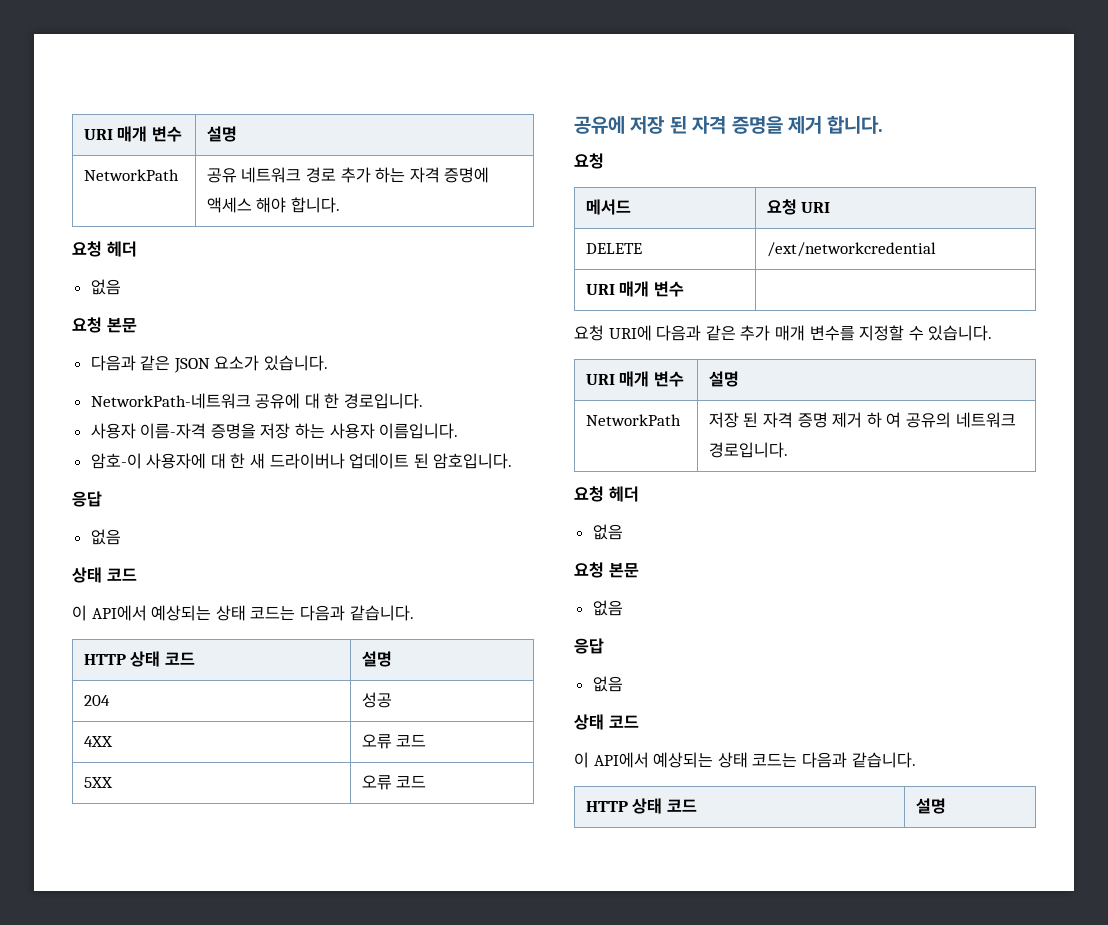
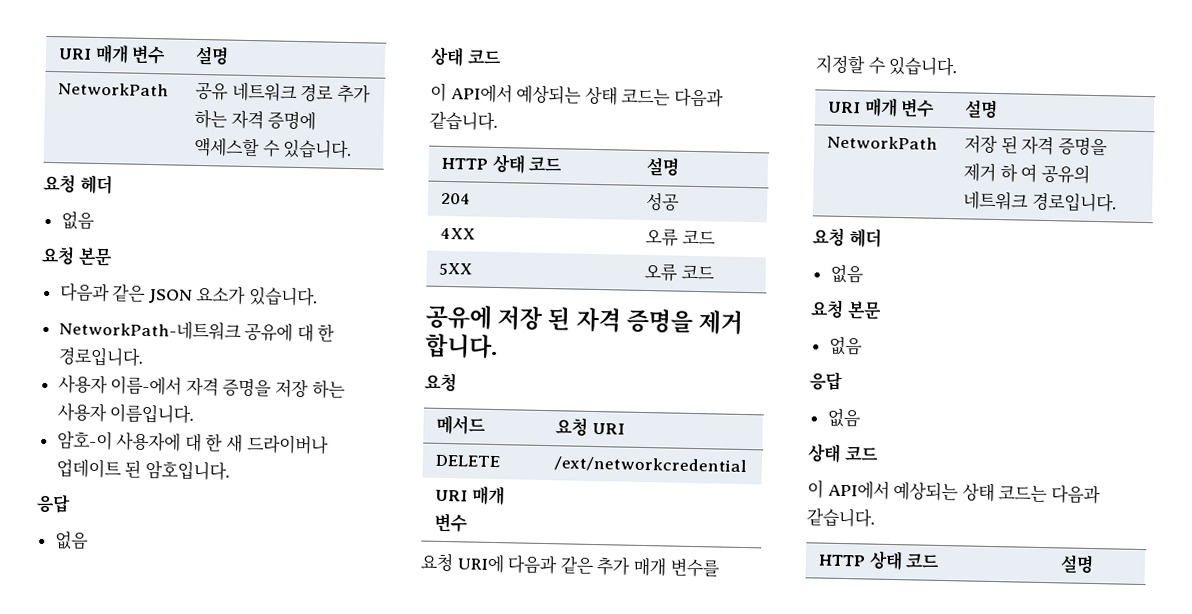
- NetworkPath | 공유 네트워크 경로 추가 하는 자격 증명에 액세스 해야 합니다.
+ NetworkPath | 공유 네트워크 경로 추가 하는 자격 증명에 액세스할 수 있습니다.
- 사용자 이름-자격 증명을 저장 하는 사용자 이름입니다.
+ 사용자 이름-에서 자격 증명을 저장 하는 사용자 이름입니다.
- NetworkPath | 저장 된 자격 증명 제거 하 여 공유의 네트워크 경로입니다.
+ NetworkPath | 저장 된 자격 증명을 제거 하 여 공유의 네트워크 경로입니다.

